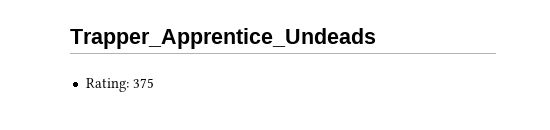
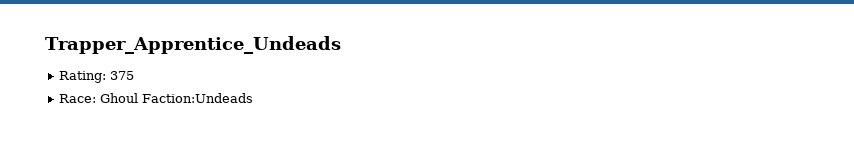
+ Race: Ghoul Faction:Undeads

